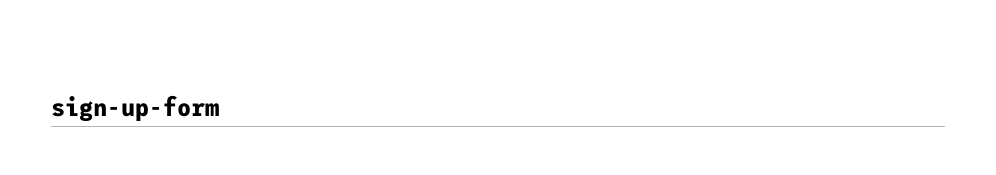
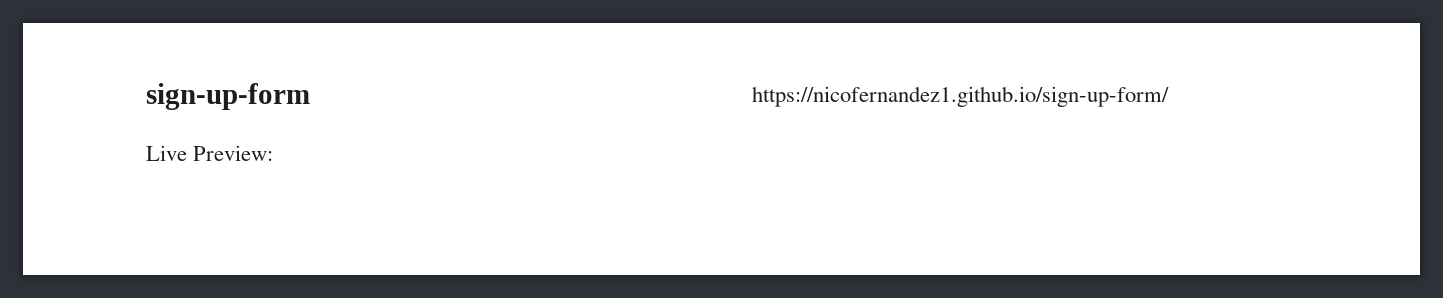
+ Live Preview: https://nicofernandez1.github.io/sign-up-form/

